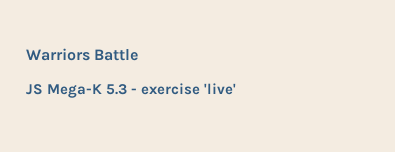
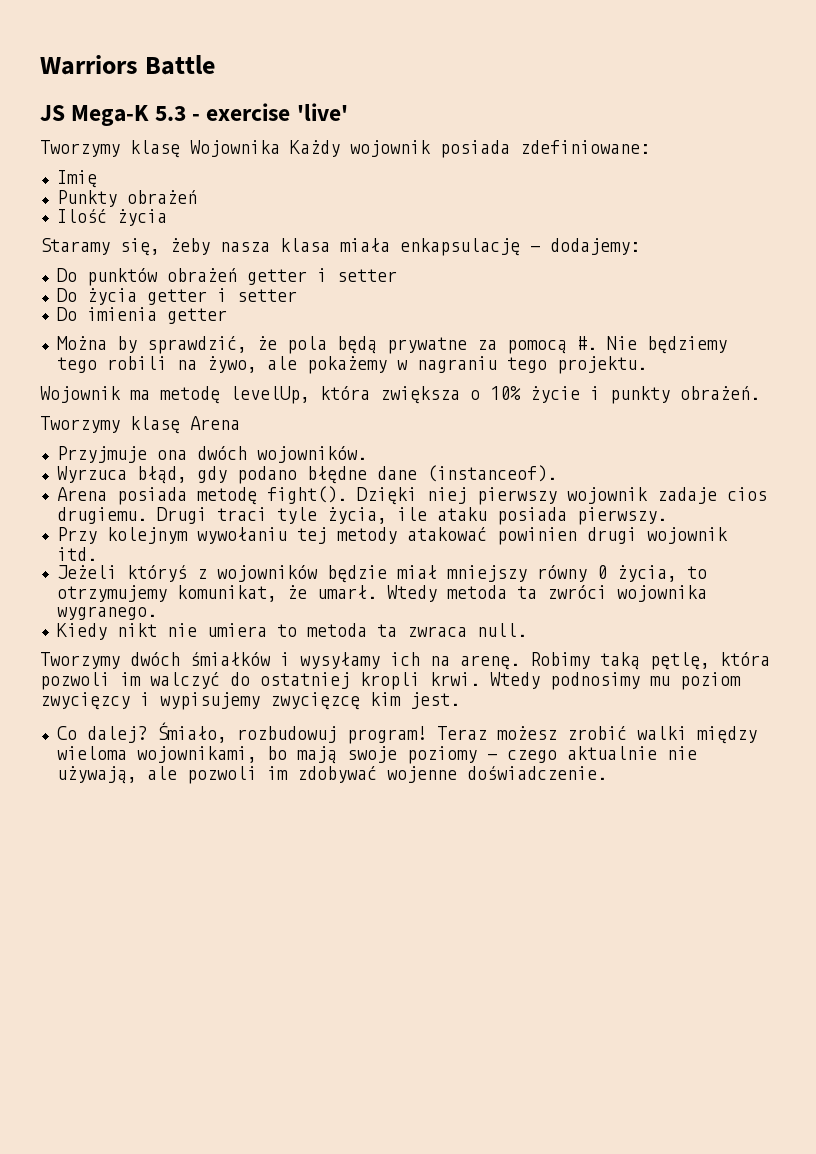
+ Tworzymy klasę Wojownika Każdy wojownik posiada zdefiniowane:
+ Imię
+ Punkty obrażeń
+ Ilość życia
+ Staramy się, żeby nasza klasa miała enkapsulację - dodajemy:
+ Do punktów obrażeń getter i setter
+ Do życia getter i setter
+ Do imienia getter
+ Można by sprawdzić, że pola będą prywatne za pomocą #. Nie będziemy tego robili na żywo, ale pokażemy w nagraniu tego projektu.
+ Wojownik ma metodę levelUp, która zwiększa o 10% życie i punkty obrażeń.
+ Tworzymy klasę Arena
+ Przyjmuje ona dwóch wojowników.
+ Wyrzuca błąd, gdy podano błędne dane (instanceof).
+ Arena posiada metodę fight(). Dzięki niej pierwszy wojownik zadaje cios drugiemu. Drugi traci tyle życia, ile ataku posiada pierwszy.
+ Przy kolejnym wywołaniu tej metody atakować powinien drugi wojownik itd.
+ Jeżeli któryś z wojowników będzie miał mniejszy równy 0 życia, to otrzymujemy komunikat, że umarł. Wtedy metoda ta zwróci wojownika wygranego.
+ Kiedy nikt nie umiera to metoda ta zwraca null.
+ Tworzymy dwóch śmiałków i wysyłamy ich na arenę. Robimy taką pętlę, która pozwoli im walczyć do ostatniej kropli krwi. Wtedy podnosimy mu poziom zwycięzcy i wypisujemy zwycięzcę kim jest.
+ Co dalej? Śmiało, rozbudowuj program! Teraz możesz zrobić walki między wieloma wojownikami, bo mają swoje poziomy - czego aktualnie nie używają, ale pozwoli im zdobywać wojenne doświadczenie.

